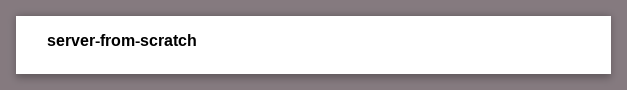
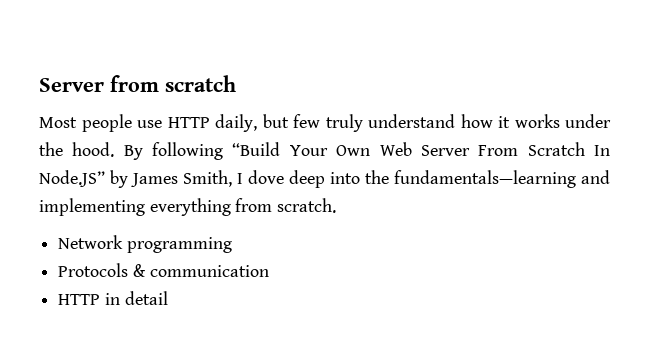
- server-from-scratch
+ Server from scratch
+ Most people use HTTP daily, but few truly understand how it works under the hood. By following “Build Your Own Web Server From Scratch In Node.JS” by James Smith, I dove deep into the fundamentals—learning and implementing everything from scratch.
+ Network programming
+ Protocols & communication
+ HTTP in detail

